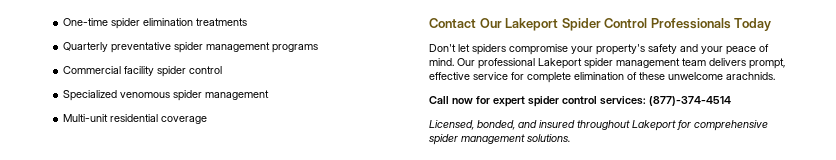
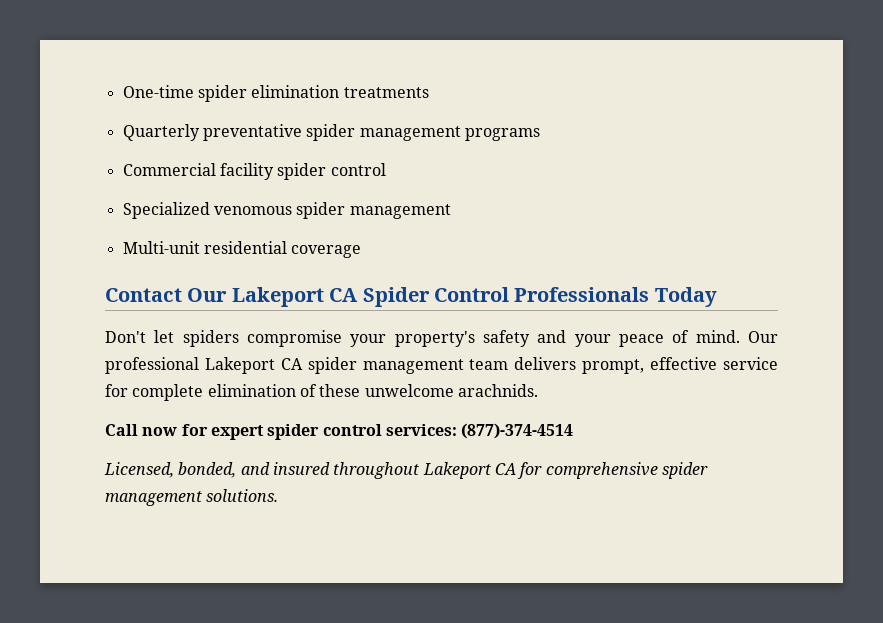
- Contact Our Lakeport Spider Control Professionals Today
+ Contact Our Lakeport CA Spider Control Professionals Today
- Our professional Lakeport spider management team delivers prompt, effective service for complete elimination of these unwelcome arachnids.
+ Our professional Lakeport CA spider management team delivers prompt, effective service for complete elimination of these unwelcome arachnids.
- Licensed, bonded, and insured throughout Lakeport for comprehensive spider management solutions.
+ Licensed, bonded, and insured throughout Lakeport CA for comprehensive spider management solutions.

